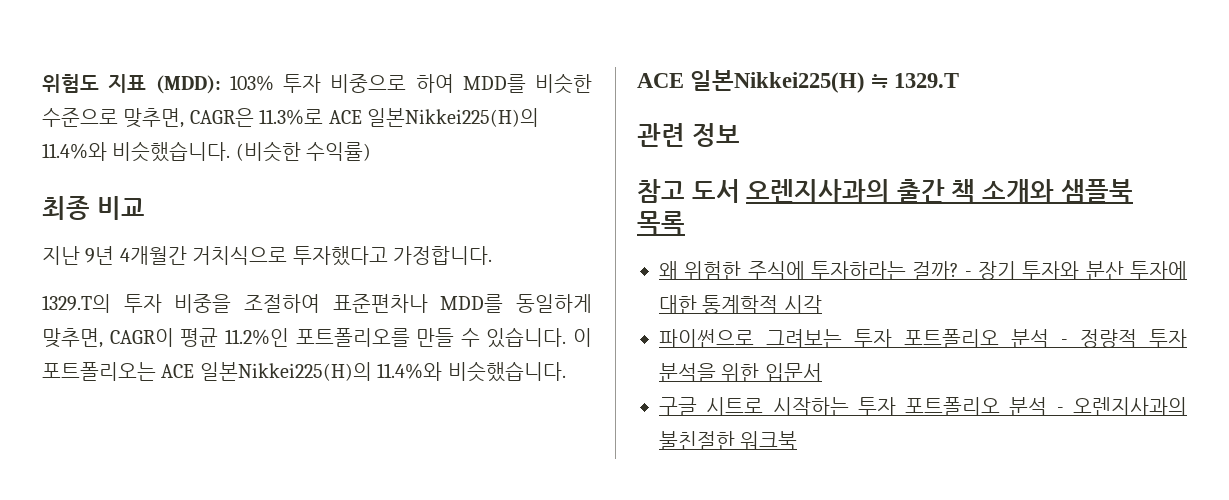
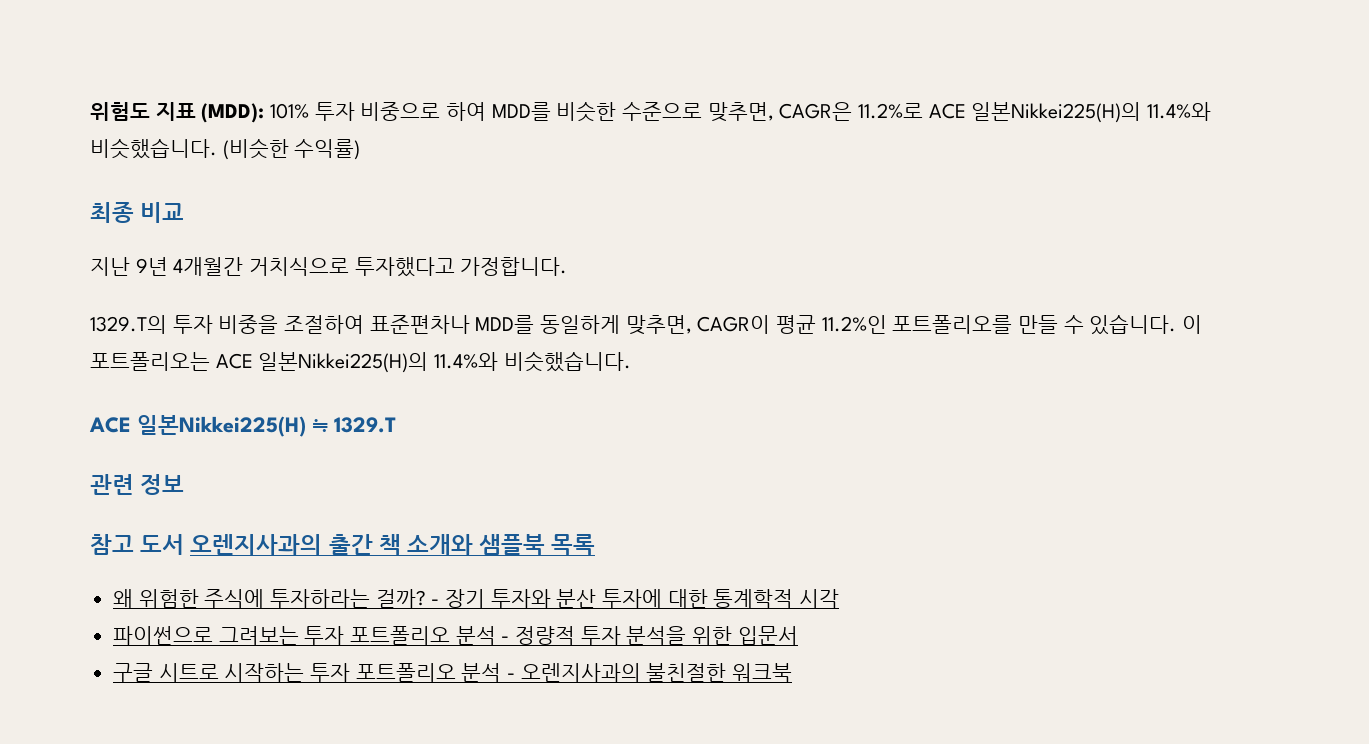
- 위험도 지표 (MDD): 103% 투자 비중으로 하여 MDD를 비슷한 수준으로 맞추면, CAGR은 11.3%로 ACE 일본Nikkei225(H)의 11.4%와 비슷했습니다.
+ 위험도 지표 (MDD): 101% 투자 비중으로 하여 MDD를 비슷한 수준으로 맞추면, CAGR은 11.2%로 ACE 일본Nikkei225(H)의 11.4%와 비슷했습니다.

